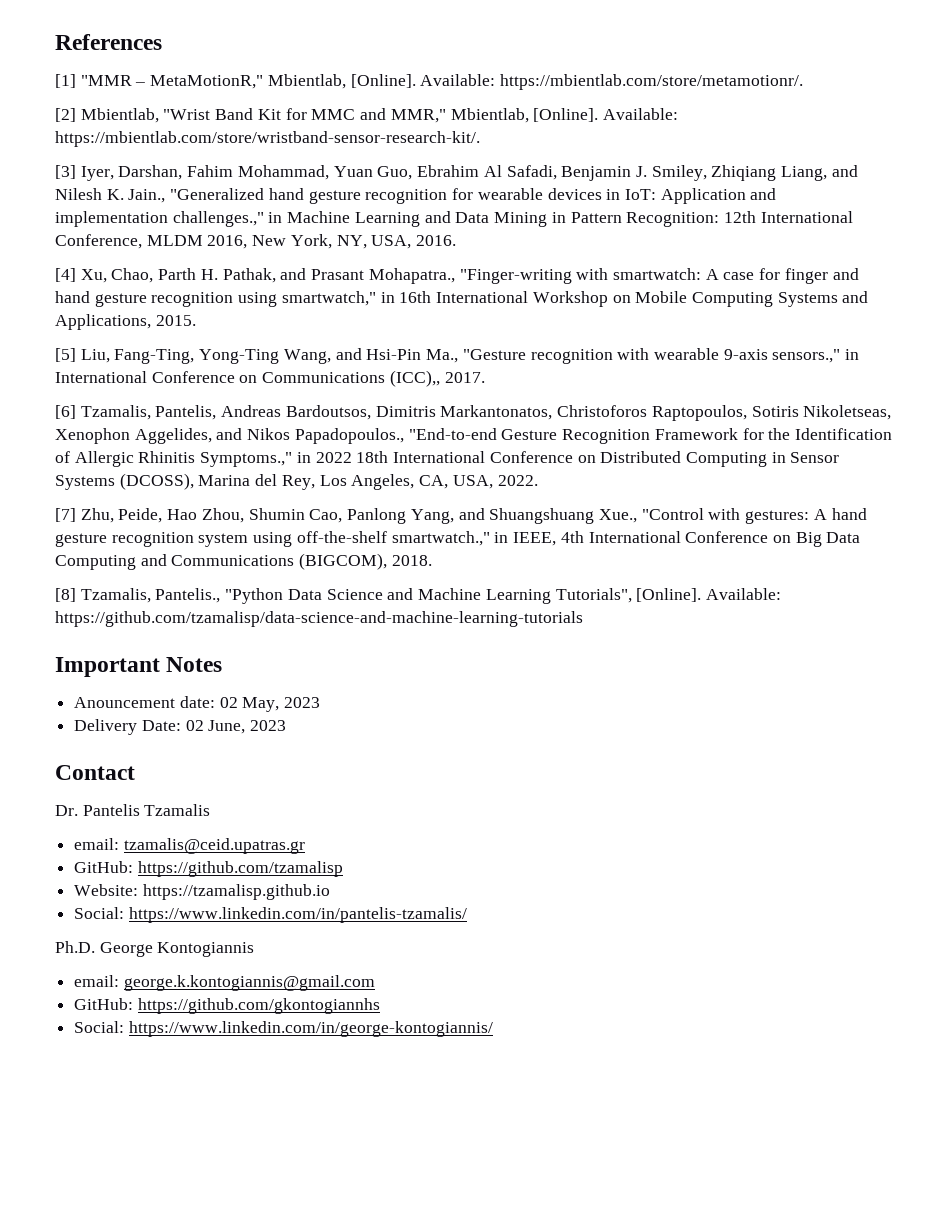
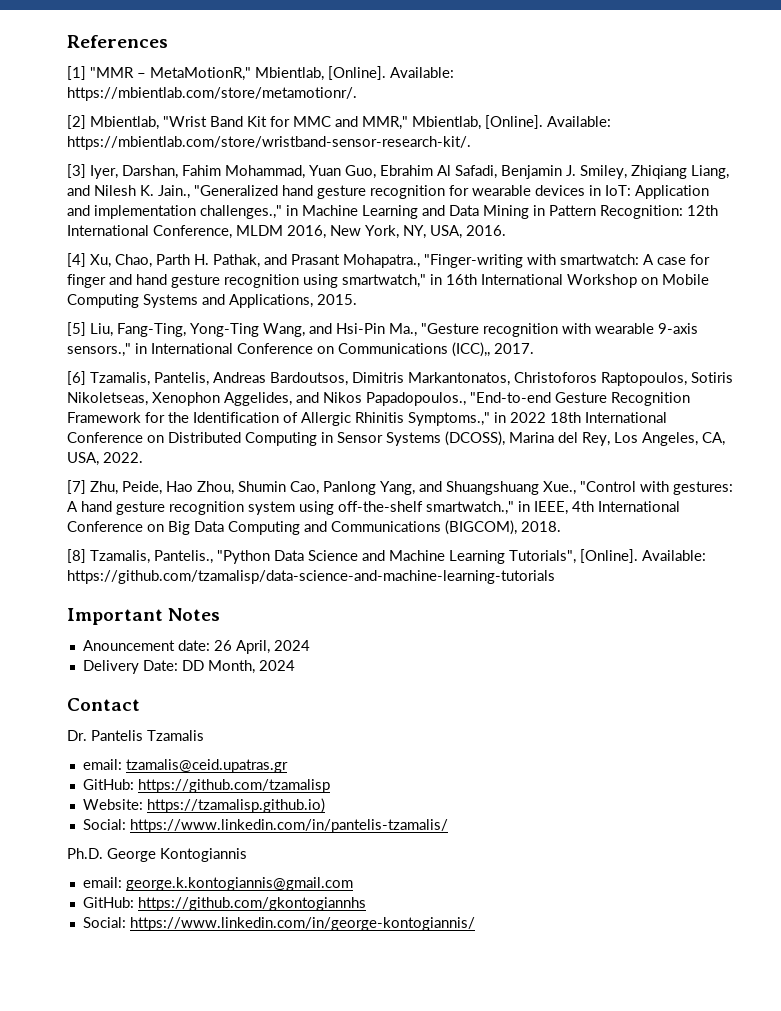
- Anouncement date: 02 May, 2023
+ Anouncement date: 26 April, 2024
- Delivery Date: 02 June, 2023
+ Delivery Date: DD Month, 2024
- Website: https://tzamalisp.github.io
+ Website: https://tzamalisp.github.io)

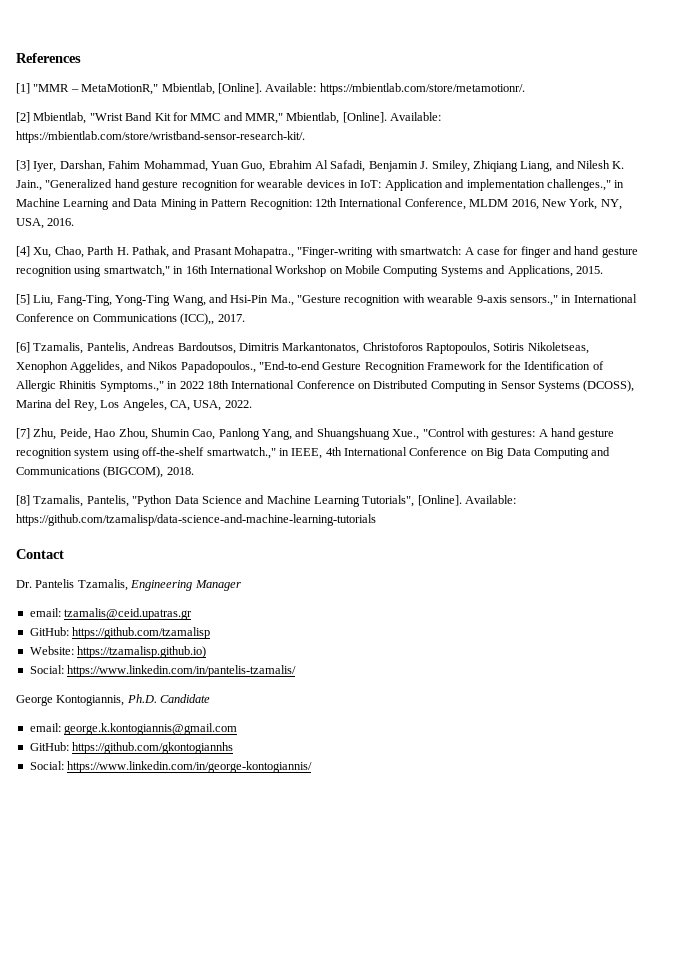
- [8] Tzamalis, Pantelis., "Python Data Science and Machine Learning Tutorials", [Online].
+ [8] Tzamalis, Pantelis, "Python Data Science and Machine Learning Tutorials", [Online].
- Important Notes
- Anouncement date: 26 April, 2024
- Delivery Date: DD Month, 2024
- Dr. Pantelis Tzamalis
+ Dr. Pantelis Tzamalis, Engineering Manager
- Ph.D. George Kontogiannis
+ George Kontogiannis, Ph.D. Candidate

